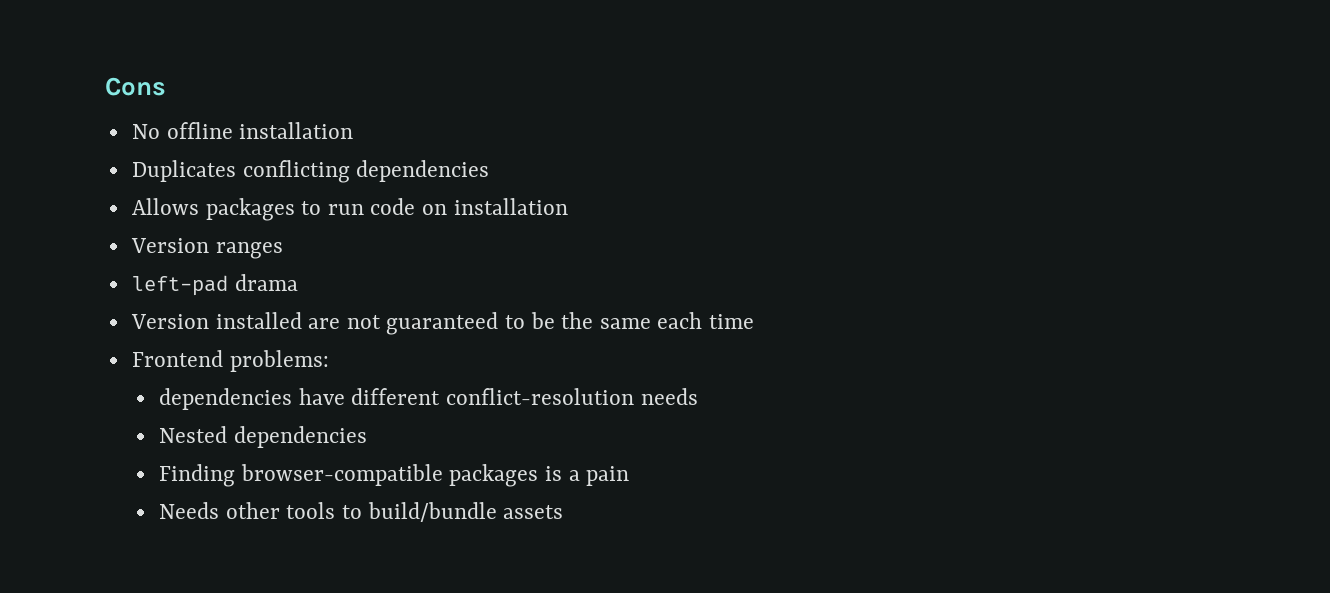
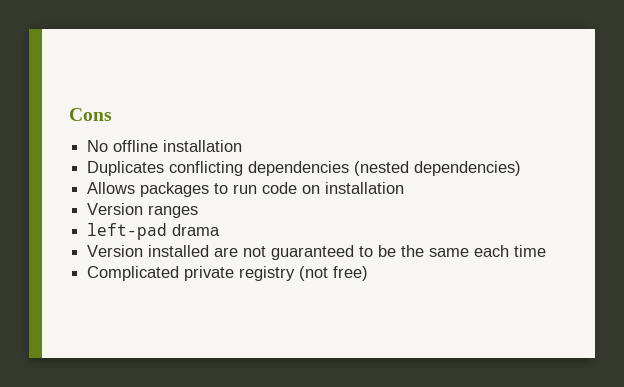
- Duplicates conflicting dependencies
+ Duplicates conflicting dependencies (nested dependencies)
- Frontend problems:
- dependencies have different conflict-resolution needs
- Nested dependencies
- Finding browser-compatible packages is a pain
- Needs other tools to build/bundle assets
+ Complicated private registry (not free)

